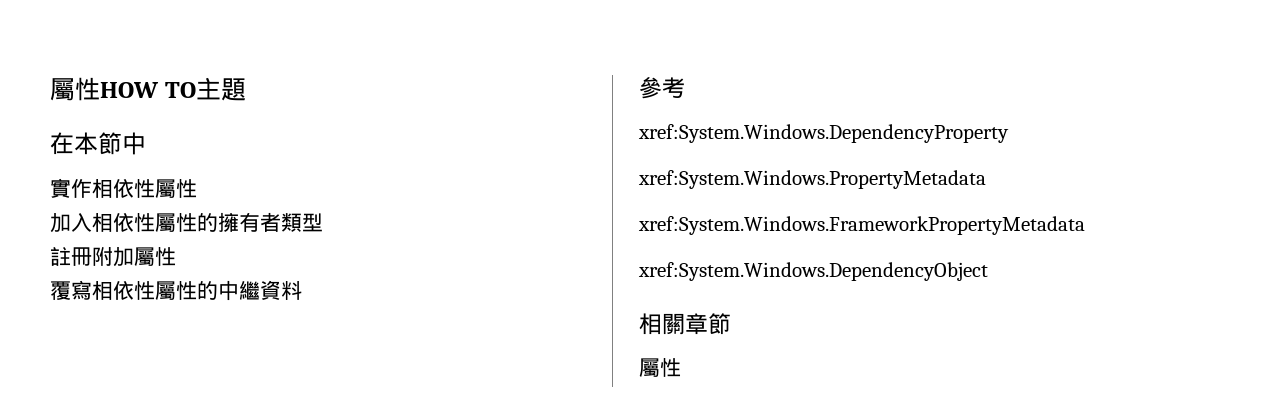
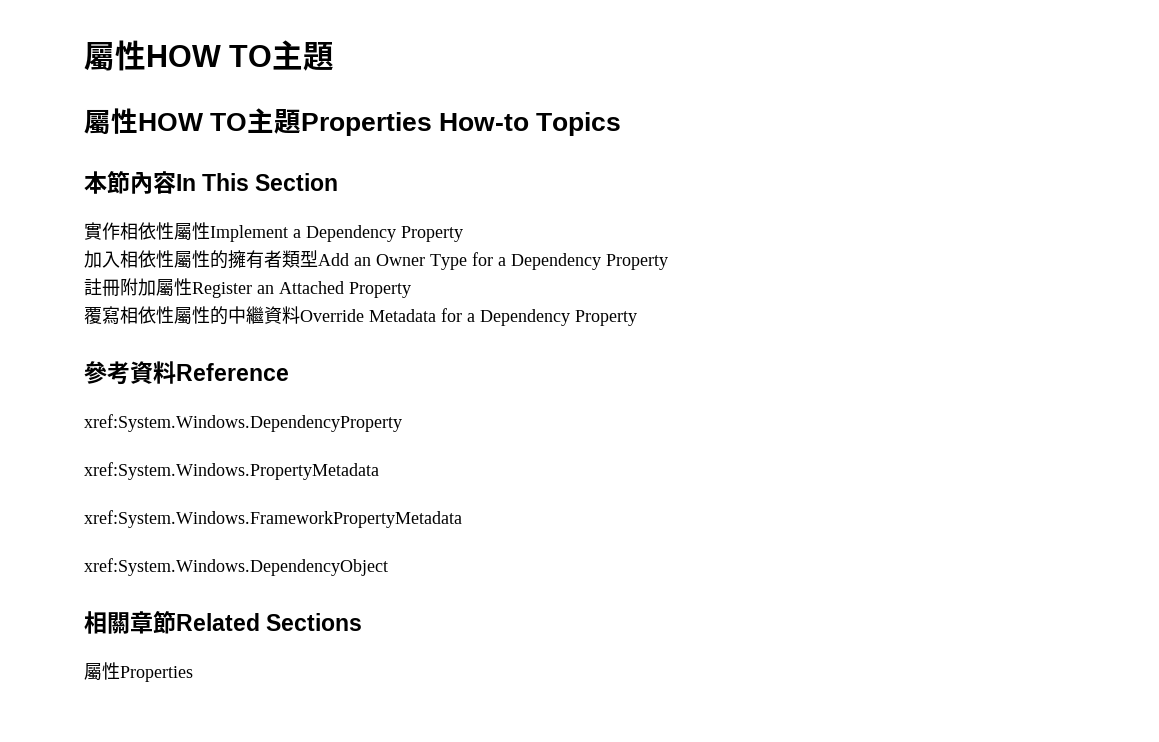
- 在本節中
+ 屬性HOW TO主題Properties How-to Topics
+ 本節內容In This Section
- 實作相依性屬性
+ 實作相依性屬性Implement a Dependency Property
- 加入相依性屬性的擁有者類型
+ 加入相依性屬性的擁有者類型Add an Owner Type for a Dependency Property
- 註冊附加屬性
+ 註冊附加屬性Register an Attached Property
- 覆寫相依性屬性的中繼資料
+ 覆寫相依性屬性的中繼資料Override Metadata for a Dependency Property
- 參考
+ 參考資料Reference
- 相關章節
- 屬性
+ 相關章節Related Sections
+ 屬性Properties

